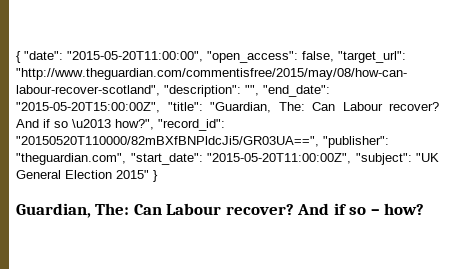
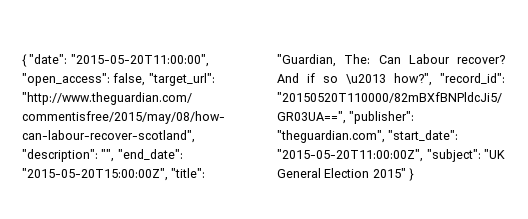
- Guardian, The: Can Labour recover? And if so – how?

